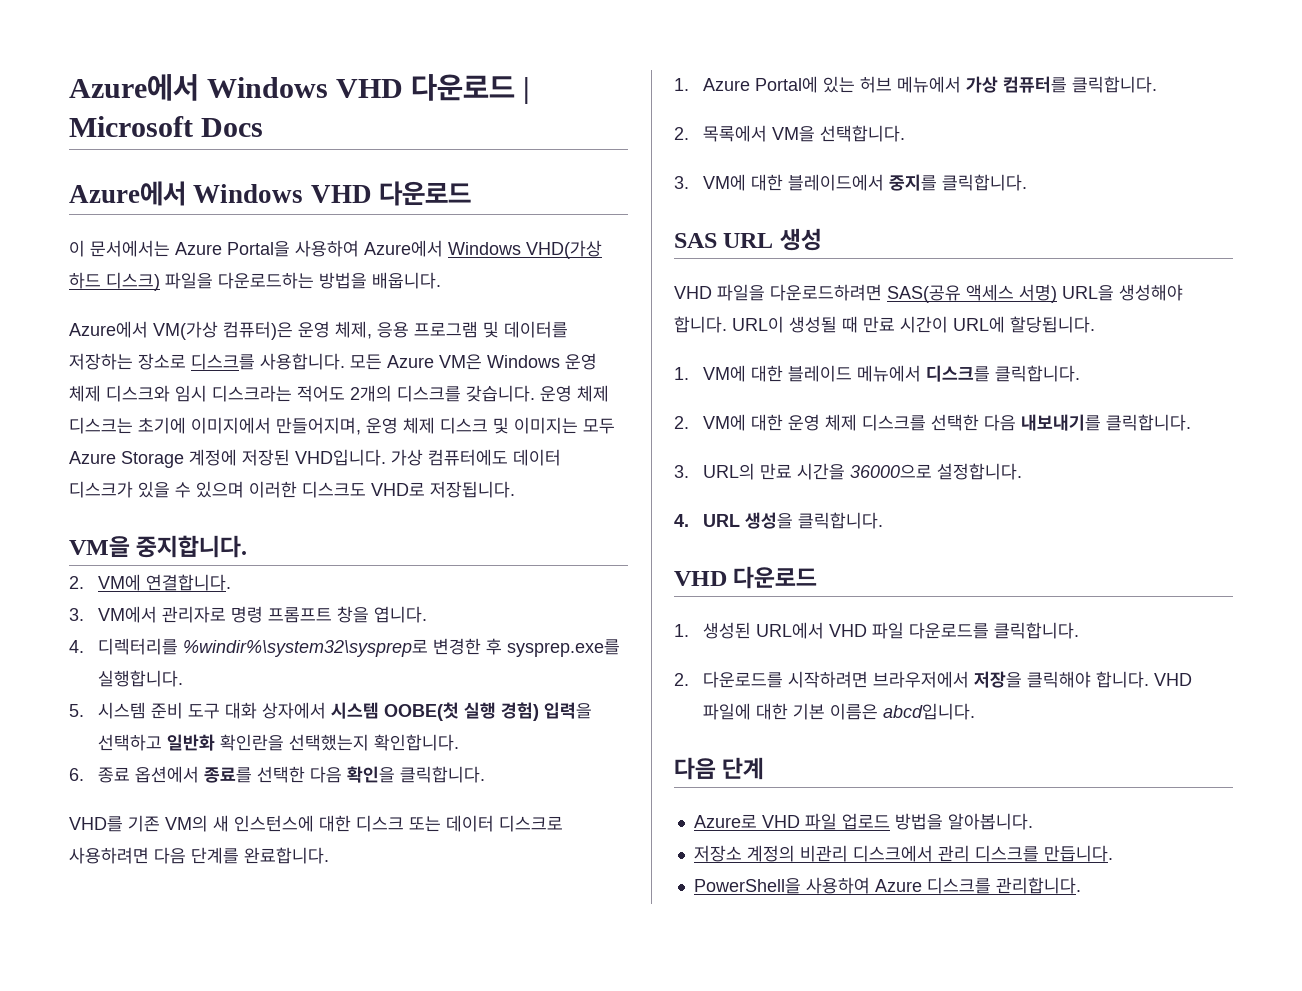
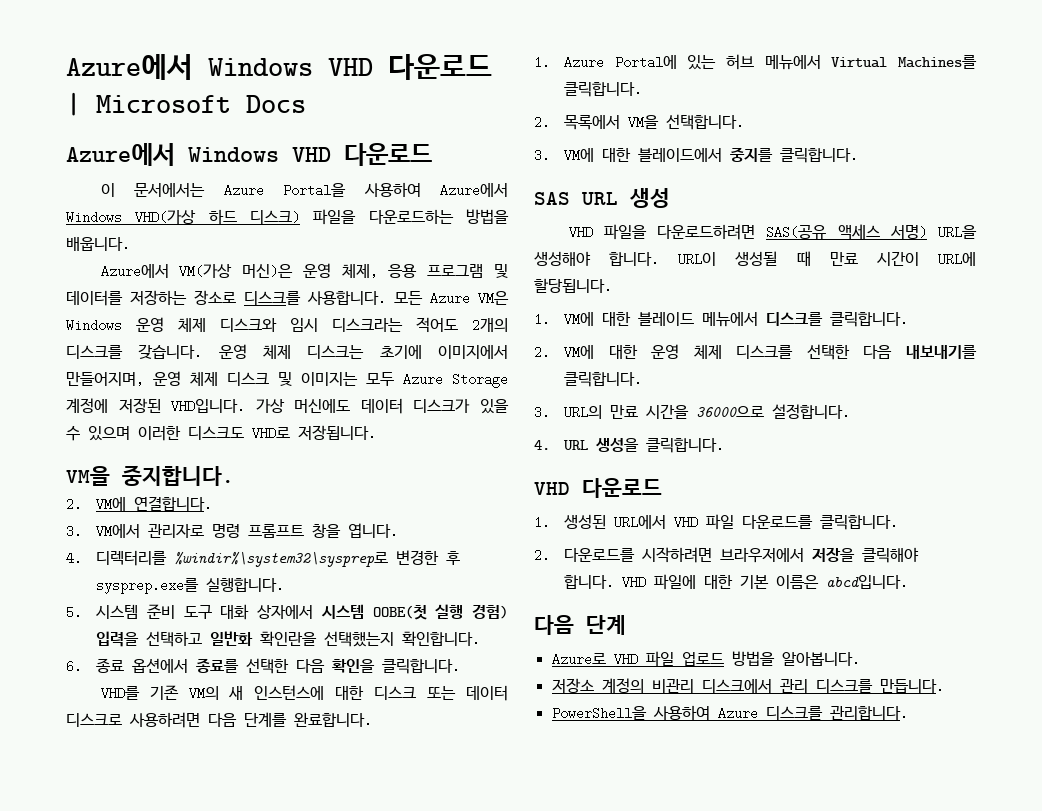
- Azure에서 VM(가상 컴퓨터)은 운영 체제, 응용 프로그램 및 데이터를 저장하는 장소로 디스크를 사용합니다.
+ Azure에서 VM(가상 머신)은 운영 체제, 응용 프로그램 및 데이터를 저장하는 장소로 디스크를 사용합니다.
- 가상 컴퓨터에도 데이터 디스크가 있을 수 있으며 이러한 디스크도 VHD로 저장됩니다.
+ 가상 머신에도 데이터 디스크가 있을 수 있으며 이러한 디스크도 VHD로 저장됩니다.
- 1. Azure Portal에 있는 허브 메뉴에서 가상 컴퓨터를 클릭합니다.
+ 1. Azure Portal에 있는 허브 메뉴에서 Virtual Machines를 클릭합니다.

